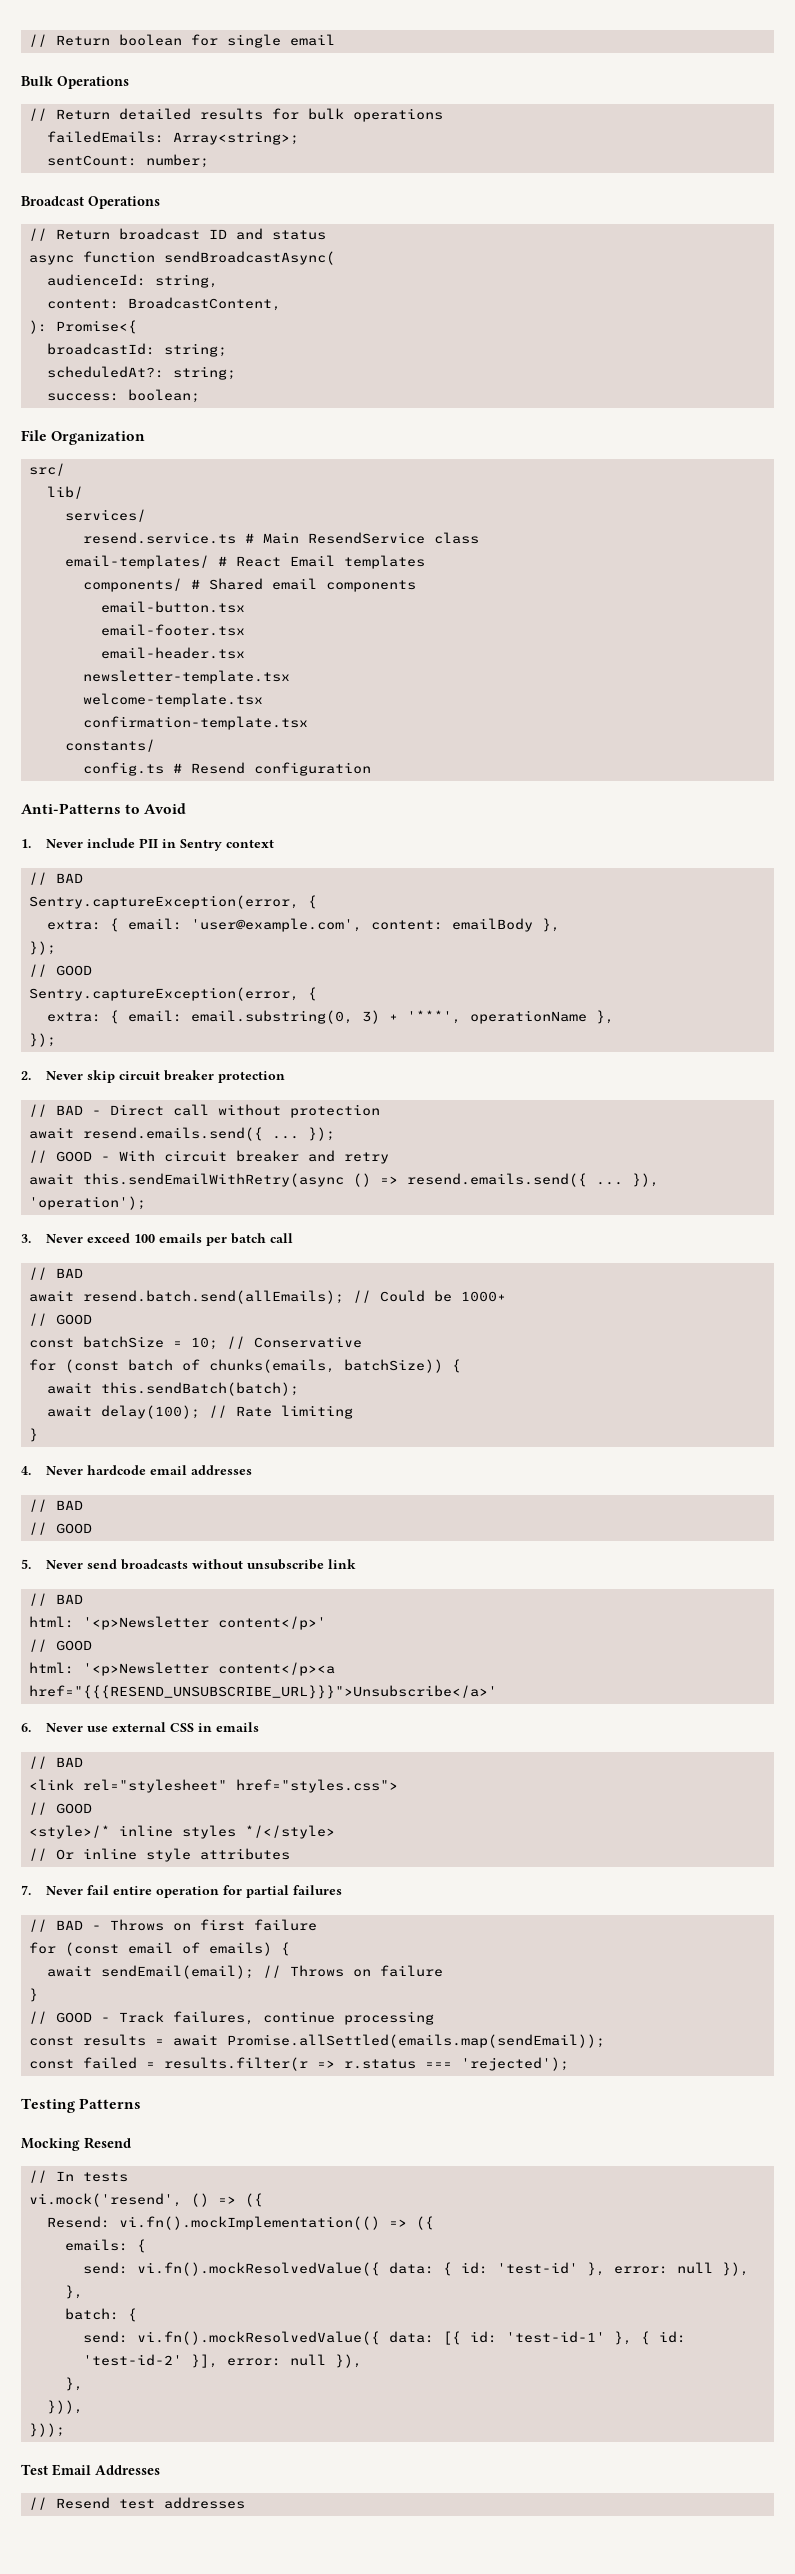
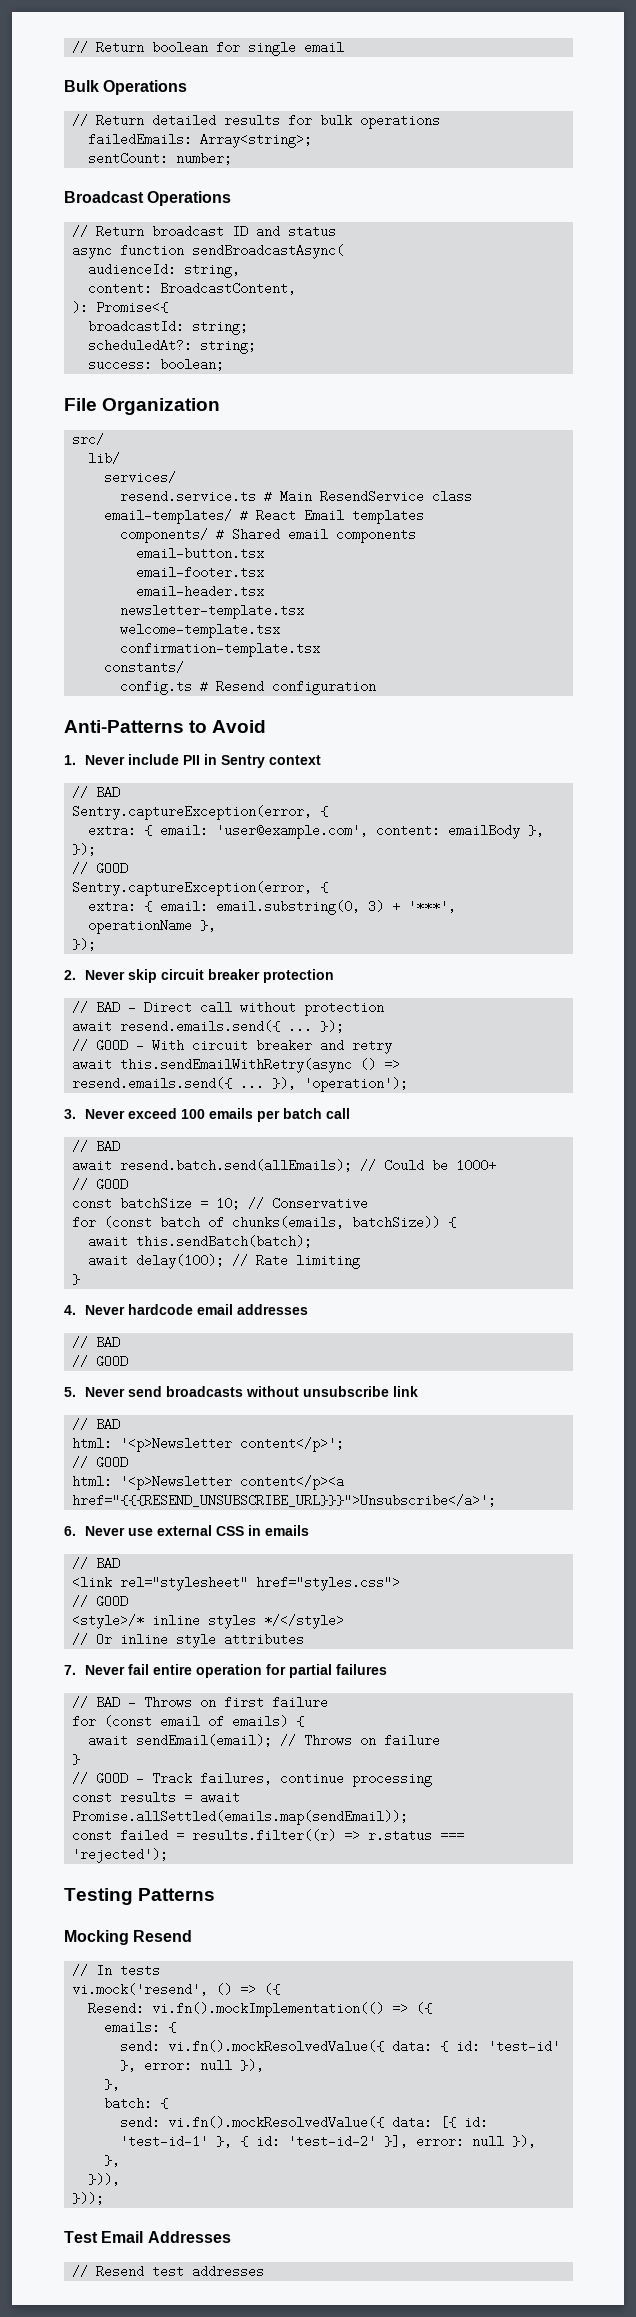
- html: '<p>Newsletter content</p>'
+ html: '<p>Newsletter content</p>';
- html: '<p>Newsletter content</p><a href="{{{RESEND_UNSUBSCRIBE_URL}}}">Unsubscribe</a>'
+ html: '<p>Newsletter content</p><a href="{{{RESEND_UNSUBSCRIBE_URL}}}">Unsubscribe</a>';
- const failed = results.filter(r => r.status === 'rejected');
+ const failed = results.filter((r) => r.status === 'rejected');

